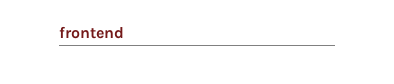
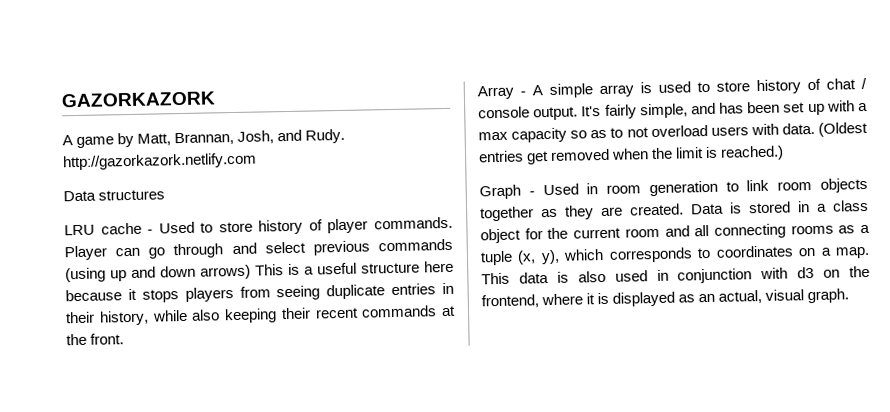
- frontend
+ GAZORKAZORK
+ A game by Matt, Brannan, Josh, and Rudy. http://gazorkazork.netlify.com
+ Data structures
+ LRU cache - Used to store history of player commands. Player can go through and select previous commands (using up and down arrows) This is a useful structure here because it stops players from seeing duplicate entries in their history, while also keeping their recent commands at the front.
+ Array - A simple array is used to store history of chat / console output. It's fairly simple, and has been set up with a max capacity so as to not overload users with data. (Oldest entries get removed when the limit is reached.)
+ Graph - Used in room generation to link room objects together as they are created. Data is stored in a class object for the current room and all connecting rooms as a tuple (x, y), which corresponds to coordinates on a map. This data is also used in conjunction with d3 on the frontend, where it is displayed as an actual, visual graph.

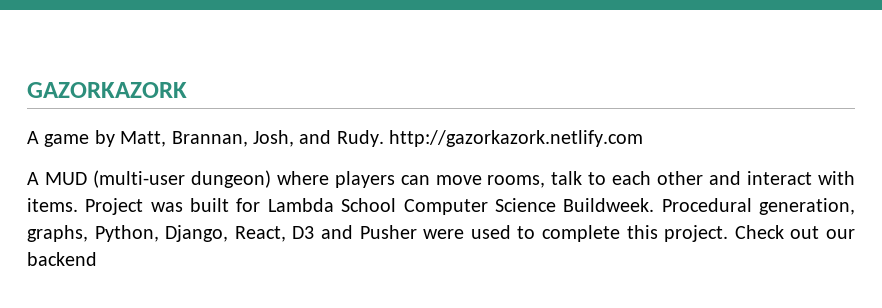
- Data structures
- LRU cache - Used to store history of player commands. Player can go through and select previous commands (using up and down arrows) This is a useful structure here because it stops players from seeing duplicate entries in their history, while also keeping their recent commands at the front.
- Array - A simple array is used to store history of chat / console output. It's fairly simple, and has been set up with a max capacity so as to not overload users with data. (Oldest entries get removed when the limit is reached.)
- Graph - Used in room generation to link room objects together as they are created. Data is stored in a class object for the current room and all connecting rooms as a tuple (x, y), which corresponds to coordinates on a map. This data is also used in conjunction with d3 on the frontend, where it is displayed as an actual, visual graph.
+ A MUD (multi-user dungeon) where players can move rooms, talk to each other and interact with items. Project was built for Lambda School Computer Science Buildweek. Procedural generation, graphs, Python, Django, React, D3 and Pusher were used to complete this project. Check out our backend

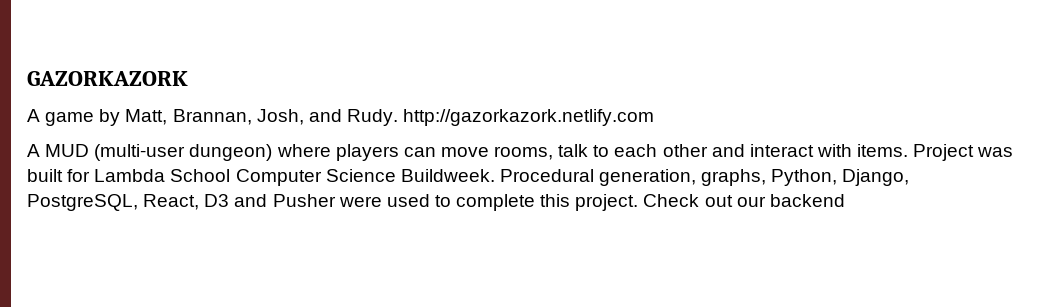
- Procedural generation, graphs, Python, Django, React, D3 and Pusher were used to complete this project.
+ Procedural generation, graphs, Python, Django, PostgreSQL, React, D3 and Pusher were used to complete this project.

